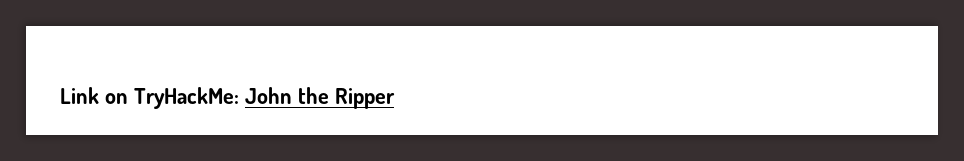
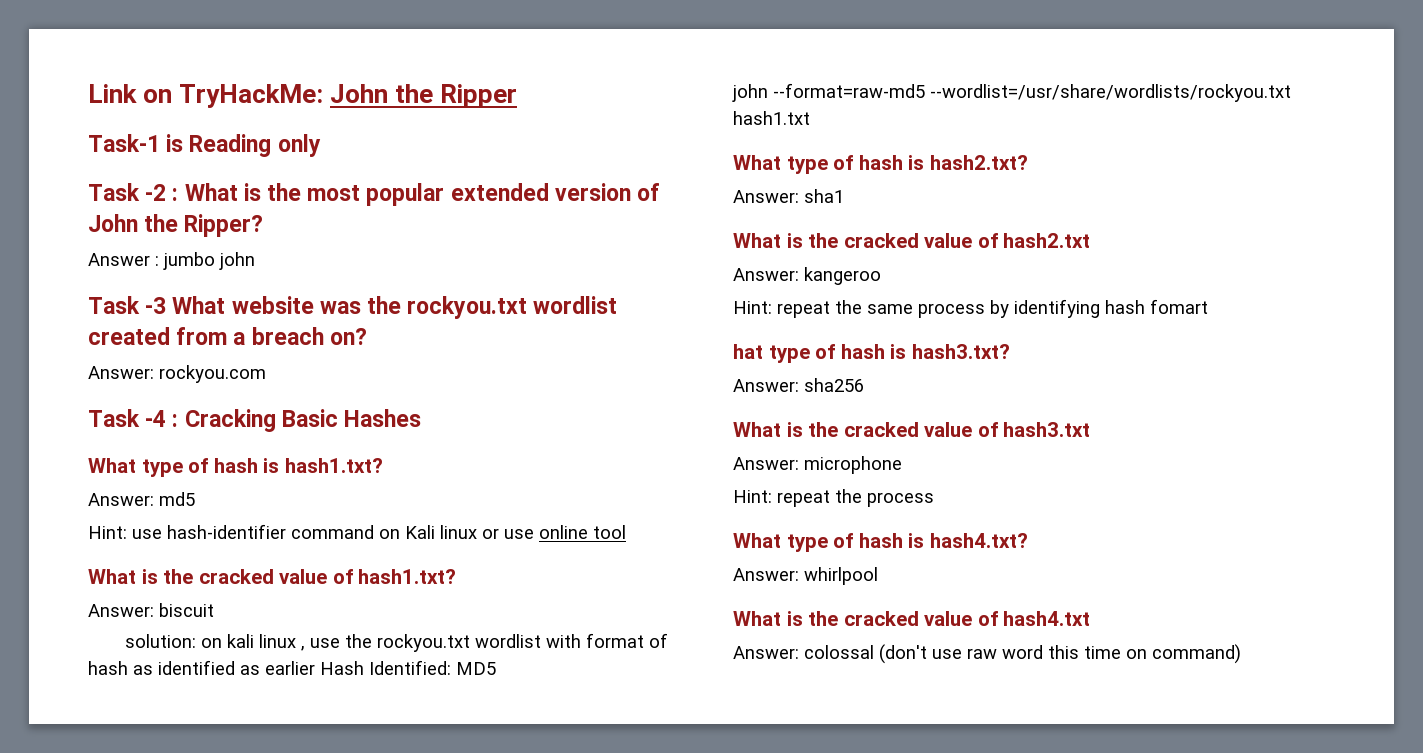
+ Task-1 is Reading only
+ Task -2 : What is the most popular extended version of John the Ripper?
+ Answer : jumbo john
+ Task -3 What website was the rockyou.txt wordlist created from a breach on?
+ Answer: rockyou.com
+ Task -4 : Cracking Basic Hashes
+ What type of hash is hash1.txt?
+ Answer: md5
+ Hint: use hash-identifier command on Kali linux or use online tool
+ What is the cracked value of hash1.txt?
+ Answer: biscuit
+ solution: on kali linux , use the rockyou.txt wordlist with format of hash as identified as earlier Hash Identified: MD5
+ john --format=raw-md5 --wordlist=/usr/share/wordlists/rockyou.txt hash1.txt
+ What type of hash is hash2.txt?
+ Answer: sha1
+ What is the cracked value of hash2.txt
+ Answer: kangeroo
+ Hint: repeat the same process by identifying hash fomart
+ hat type of hash is hash3.txt?
+ Answer: sha256
+ What is the cracked value of hash3.txt
+ Answer: microphone
+ Hint: repeat the process
+ What type of hash is hash4.txt?
+ Answer: whirlpool
+ What is the cracked value of hash4.txt
+ Answer: colossal (don't use raw word this time on command)

